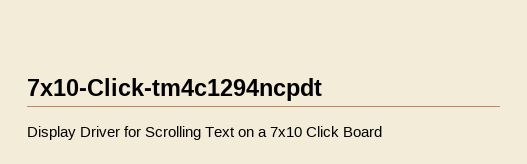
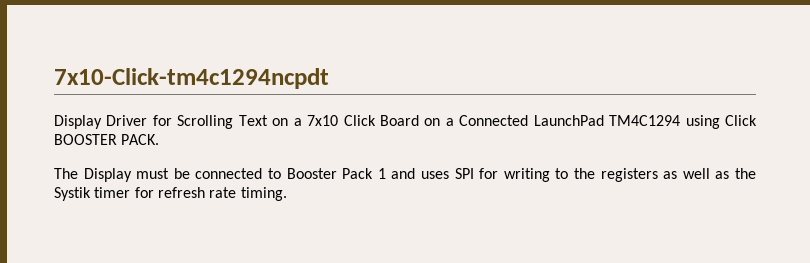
- Display Driver for Scrolling Text on a 7x10 Click Board
+ Display Driver for Scrolling Text on a 7x10 Click Board on a Connected LaunchPad TM4C1294 using Click BOOSTER PACK.
+ The Display must be connected to Booster Pack 1 and uses SPI for writing to the registers as well as the Systik timer for refresh rate timing.

